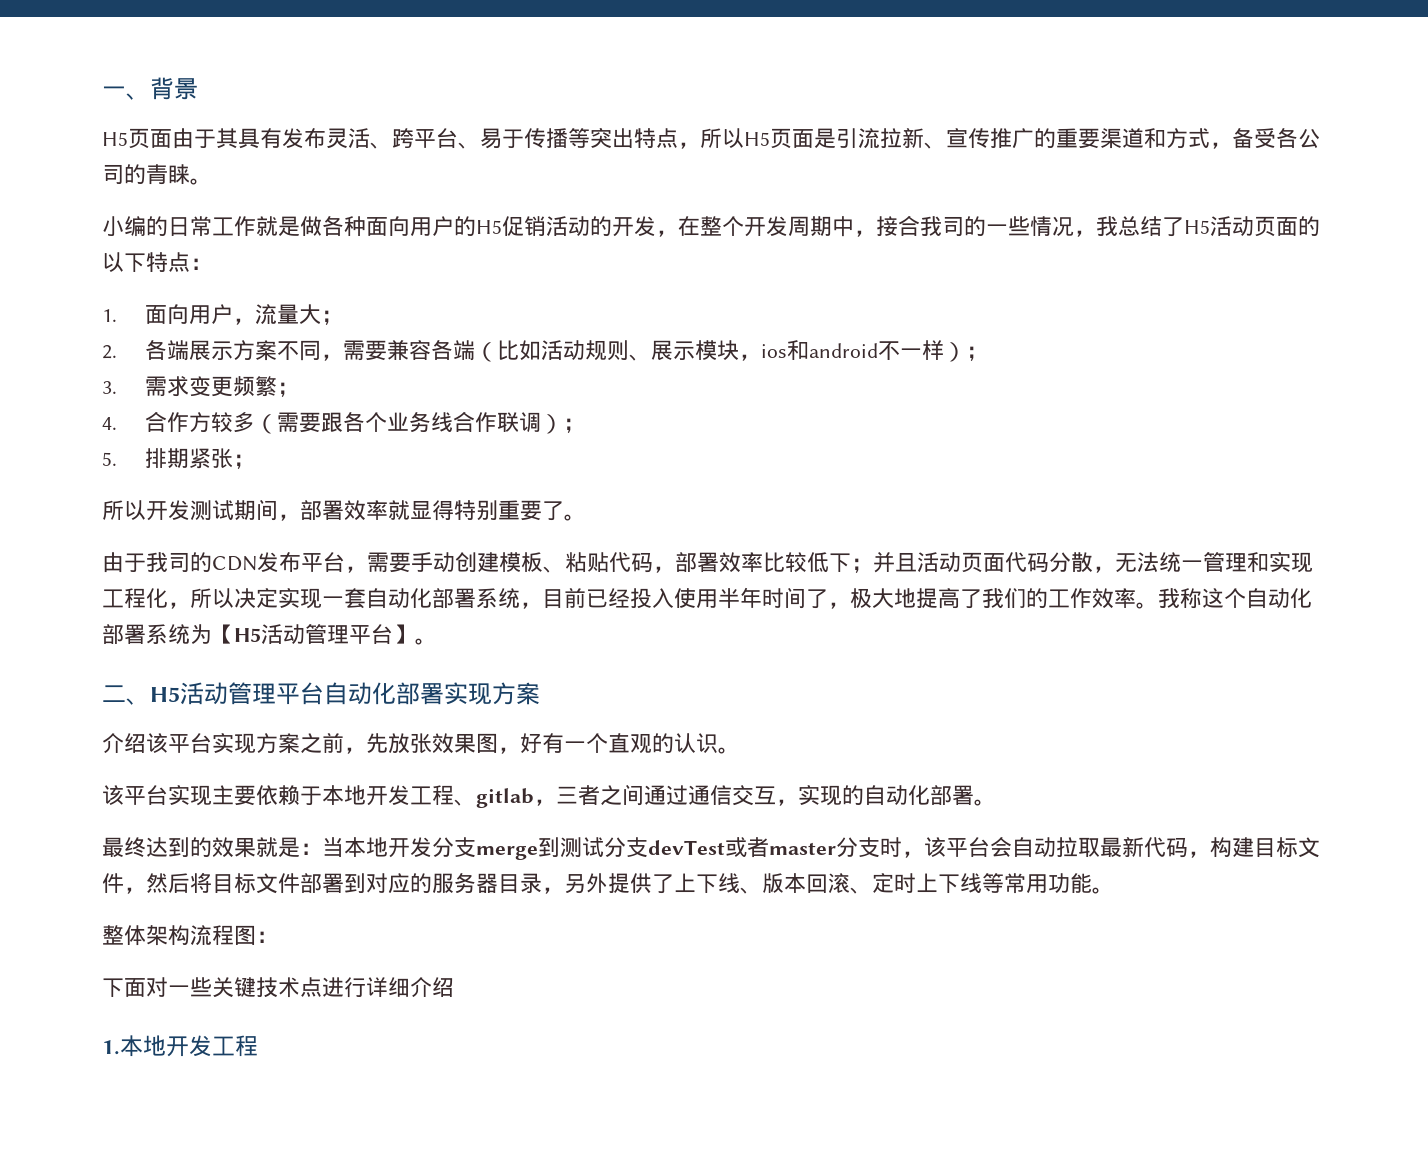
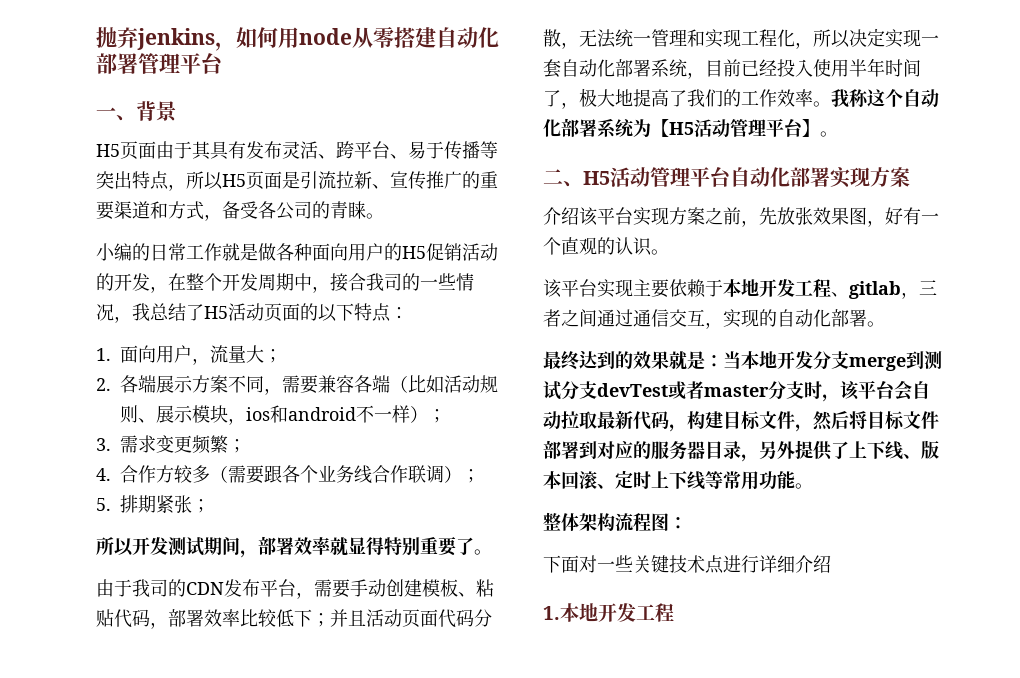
+ 抛弃jenkins，如何用node从零搭建自动化部署管理平台

